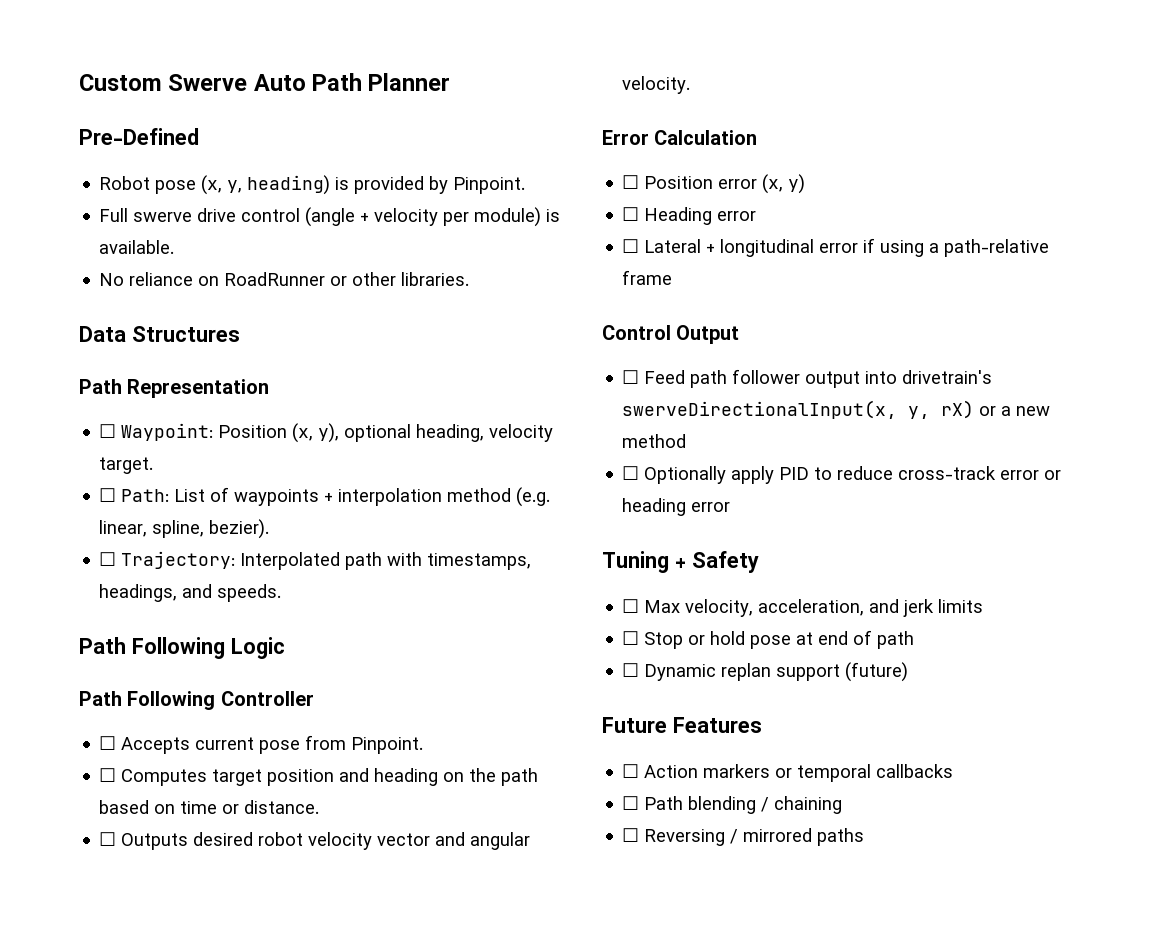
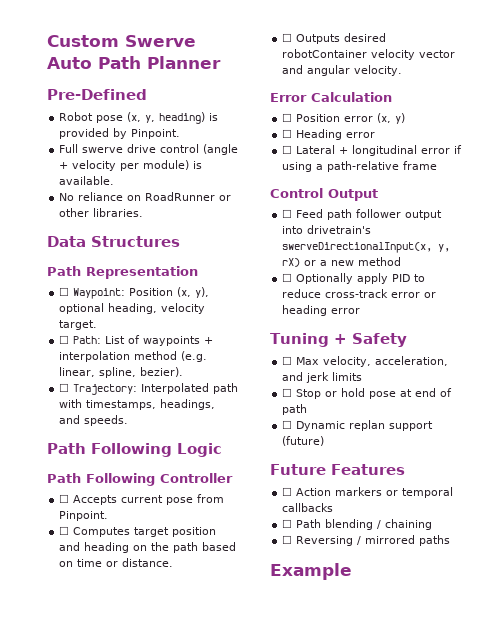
- ☐ Outputs desired robot velocity vector and angular velocity.
+ ☐ Outputs desired robotContainer velocity vector and angular velocity.
+ Example

